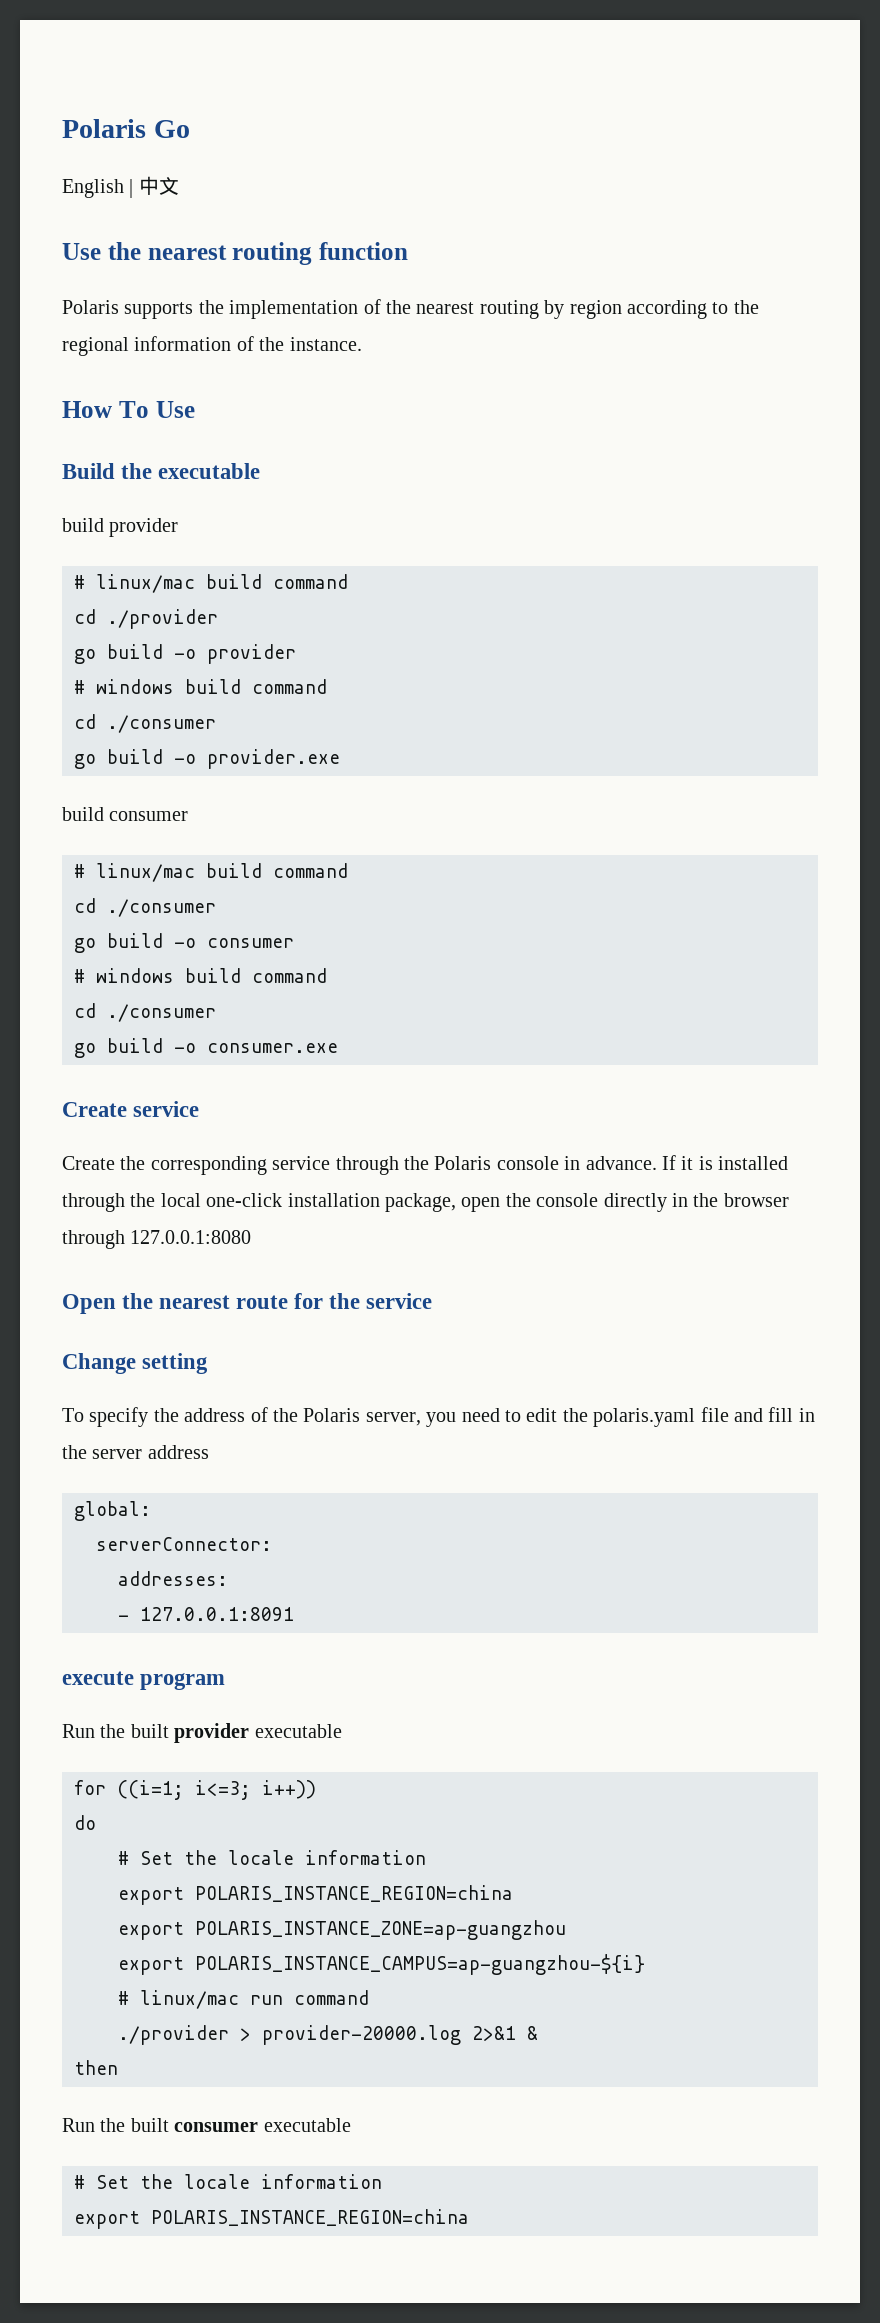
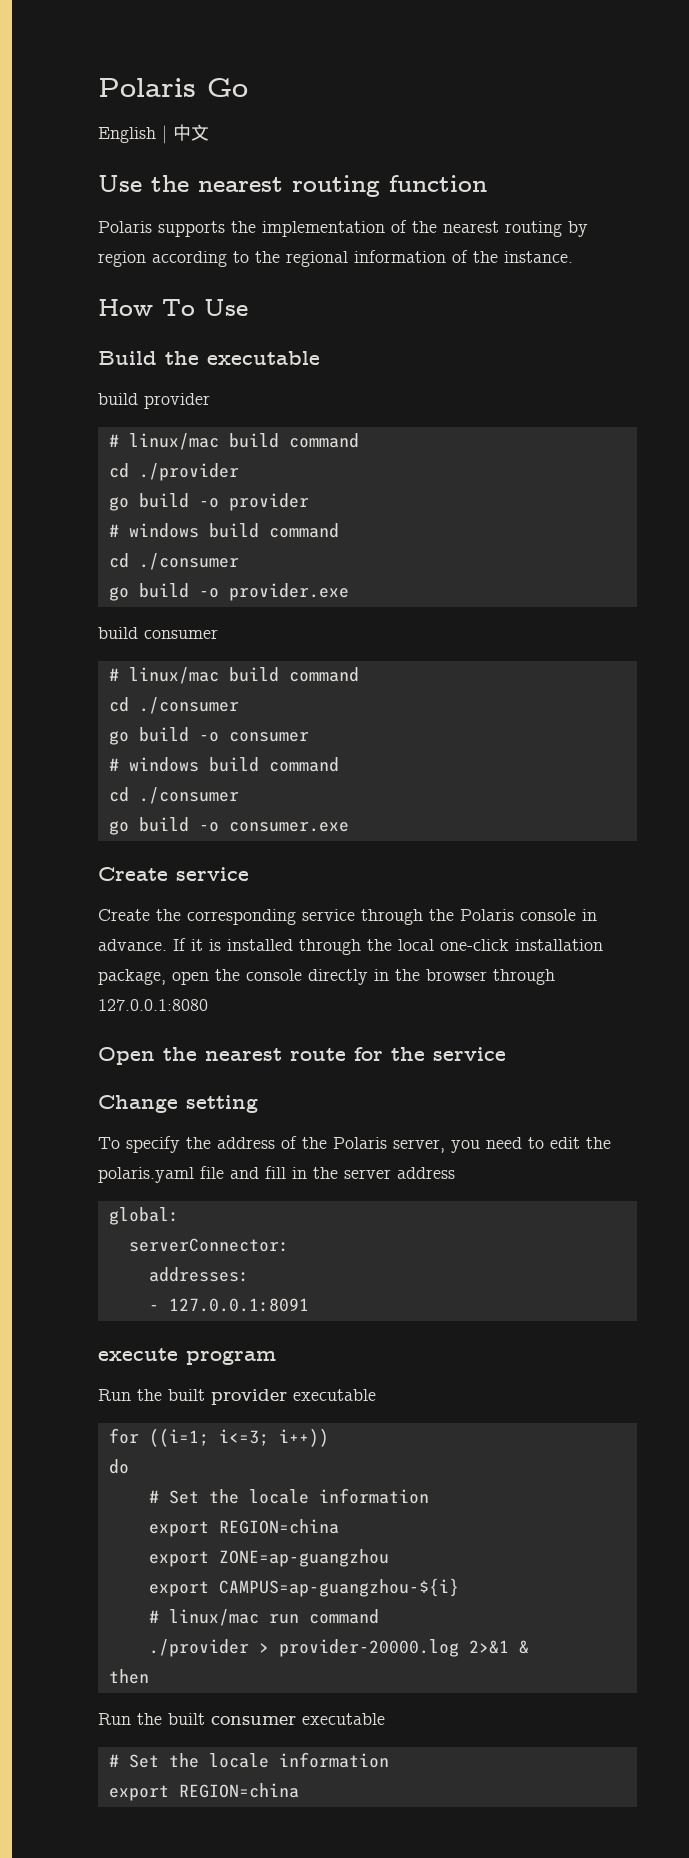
  do
  # Set the locale information
- export POLARIS_INSTANCE_REGION=china
- export POLARIS_INSTANCE_ZONE=ap-guangzhou
- export POLARIS_INSTANCE_CAMPUS=ap-guangzhou-${i}
+ export REGION=china
+ export ZONE=ap-guangzhou
+ export CAMPUS=ap-guangzhou-${i}
  Run the built consumer executable
  # Set the locale information
- export POLARIS_INSTANCE_REGION=china
+ export REGION=china

